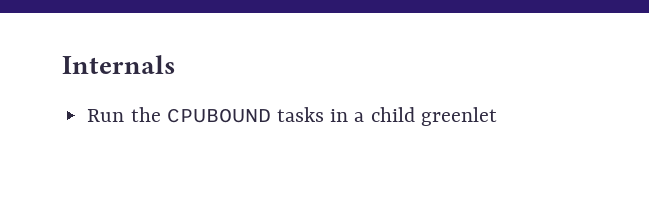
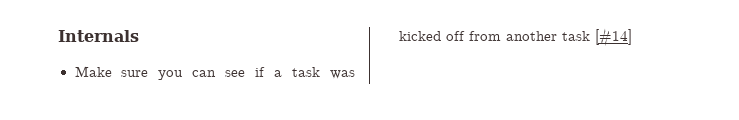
- Run the CPUBOUND tasks in a child greenlet
+ Make sure you can see if a task was kicked off from another task [#14]

